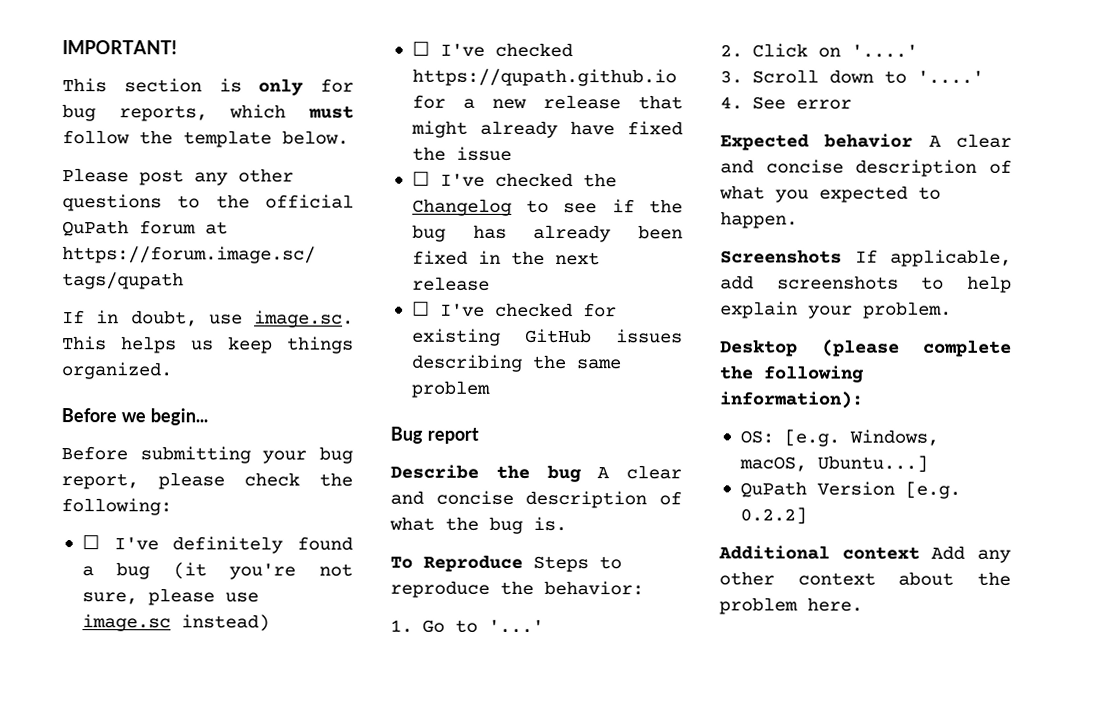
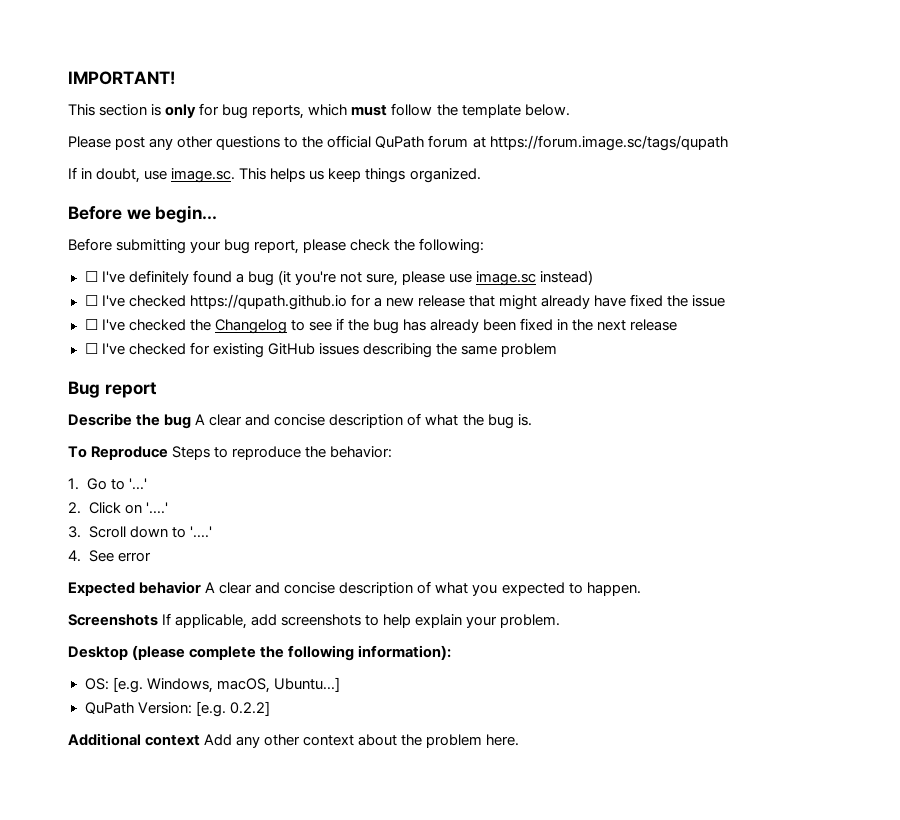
- QuPath Version [e.g. 0.2.2]
+ QuPath Version: [e.g. 0.2.2]

